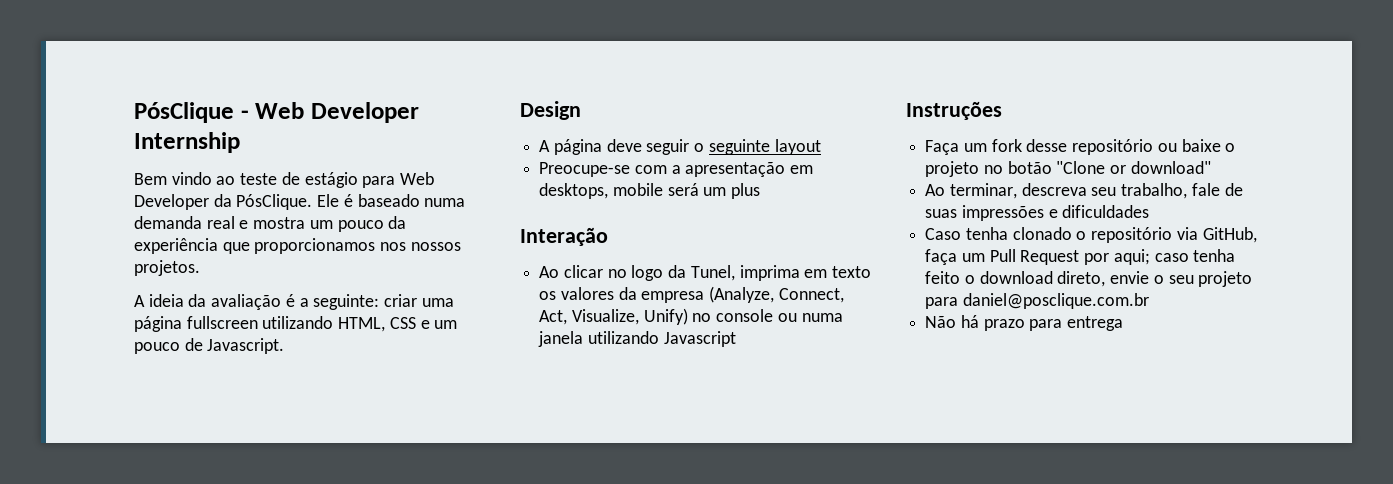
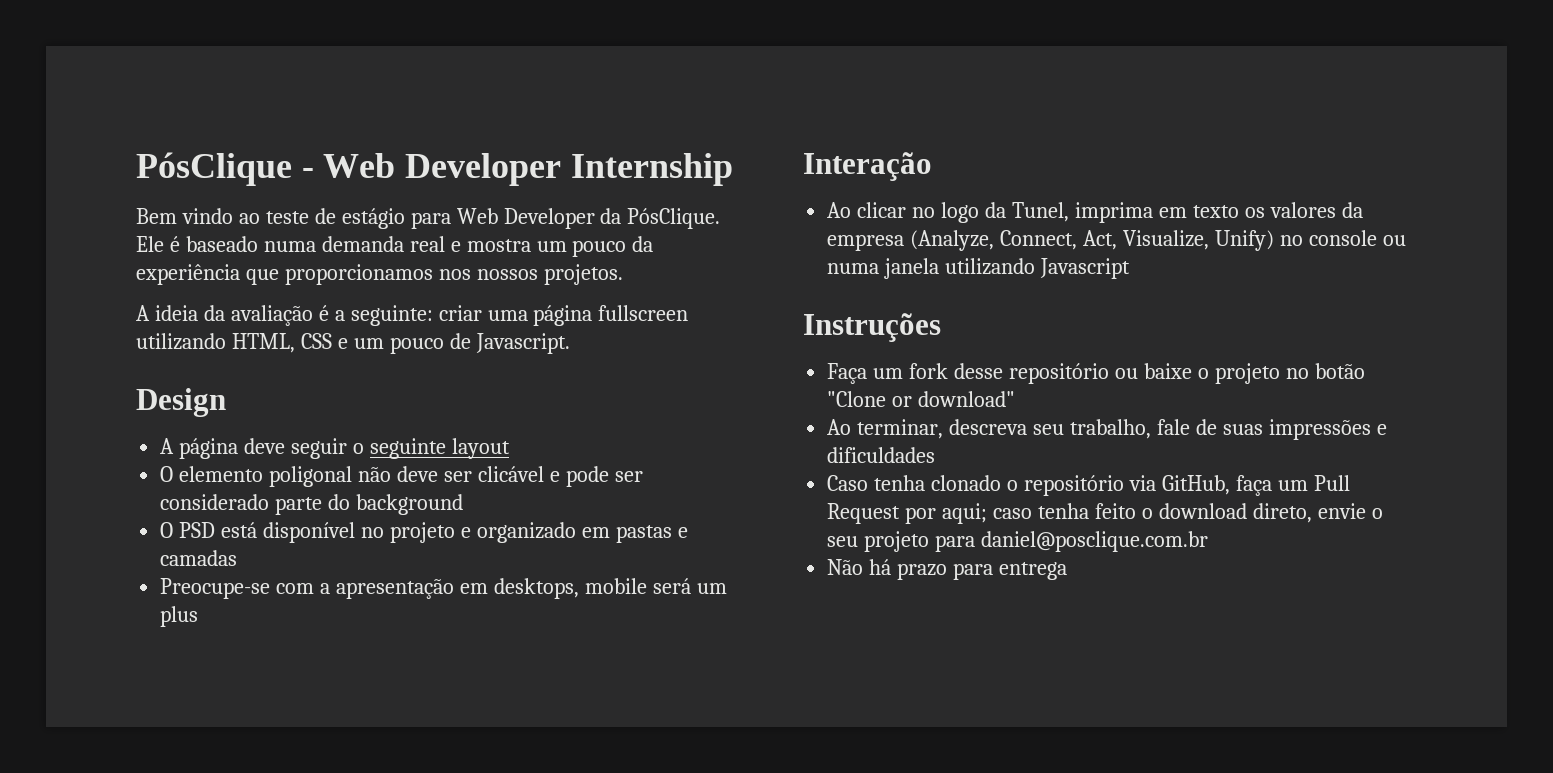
+ O elemento poligonal não deve ser clicável e pode ser considerado parte do background
+ O PSD está disponível no projeto e organizado em pastas e camadas

